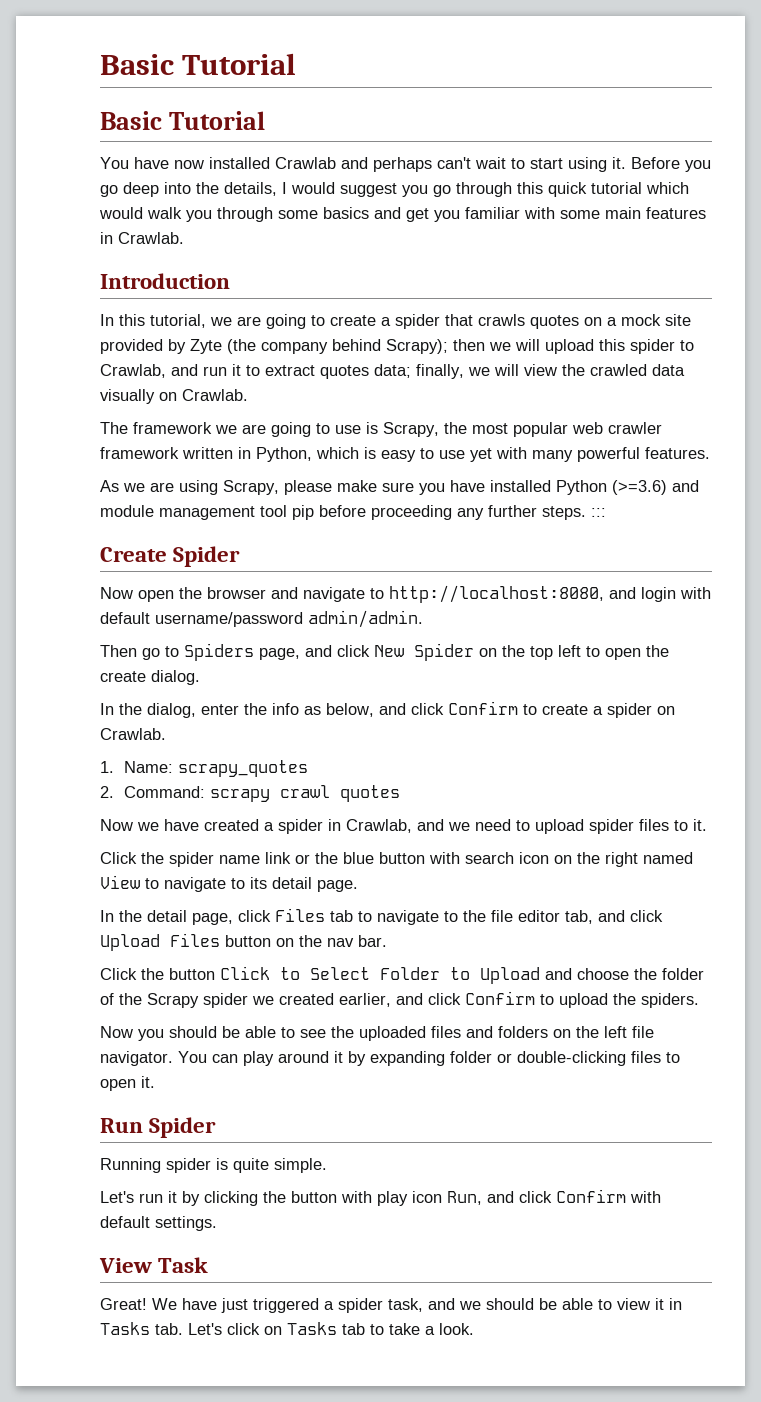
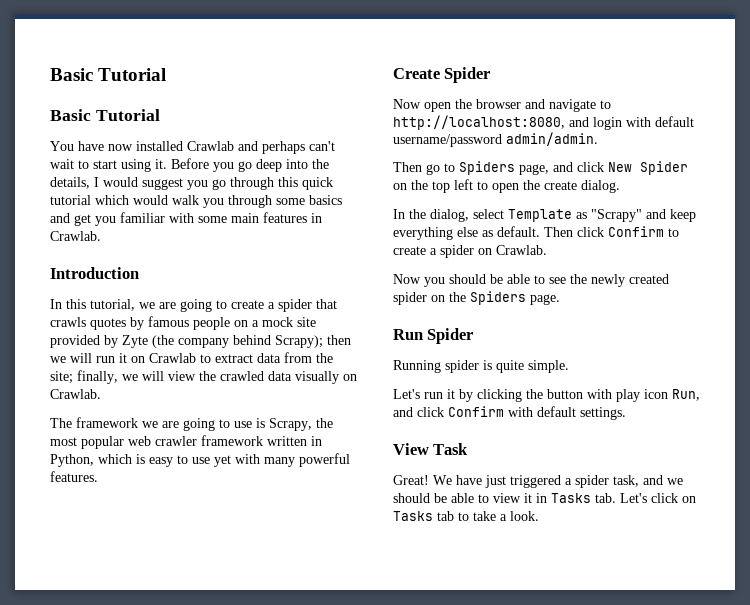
- In this tutorial, we are going to create a spider that crawls quotes on a mock site provided by Zyte (the company behind Scrapy); then we will upload this spider to Crawlab, and run it to extract quotes data; finally, we will view the crawled data visually on Crawlab.
+ In this tutorial, we are going to create a spider that crawls quotes by famous people on a mock site provided by Zyte (the company behind Scrapy); then we will run it on Crawlab to extract data from the site; finally, we will view the crawled data visually on Crawlab.
- As we are using Scrapy, please make sure you have installed Python (>=3.6) and module management tool pip before proceeding any further steps. :::
- In the dialog, enter the info as below, and click Confirm to create a spider on Crawlab.
+ In the dialog, select Template as "Scrapy" and keep everything else as default. Then click Confirm to create a spider on Crawlab.
- 1. Name: scrapy_quotes
- 2. Command: scrapy crawl quotes
- Now we have created a spider in Crawlab, and we need to upload spider files to it.
- Click the spider name link or the blue button with search icon on the right named View to navigate to its detail page.
- In the detail page, click Files tab to navigate to the file editor tab, and click Upload Files button on the nav bar.
- Click the button Click to Select Folder to Upload and choose the folder of the Scrapy spider we created earlier, and click Confirm to upload the spiders.
- Now you should be able to see the uploaded files and folders on the left file navigator. You can play around it by expanding folder or double-clicking files to open it.
+ Now you should be able to see the newly created spider on the Spiders page.

